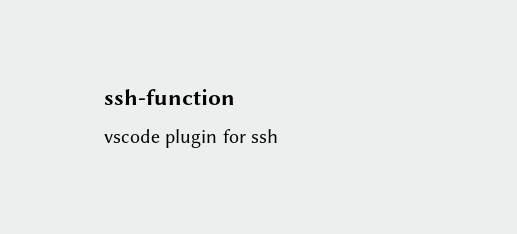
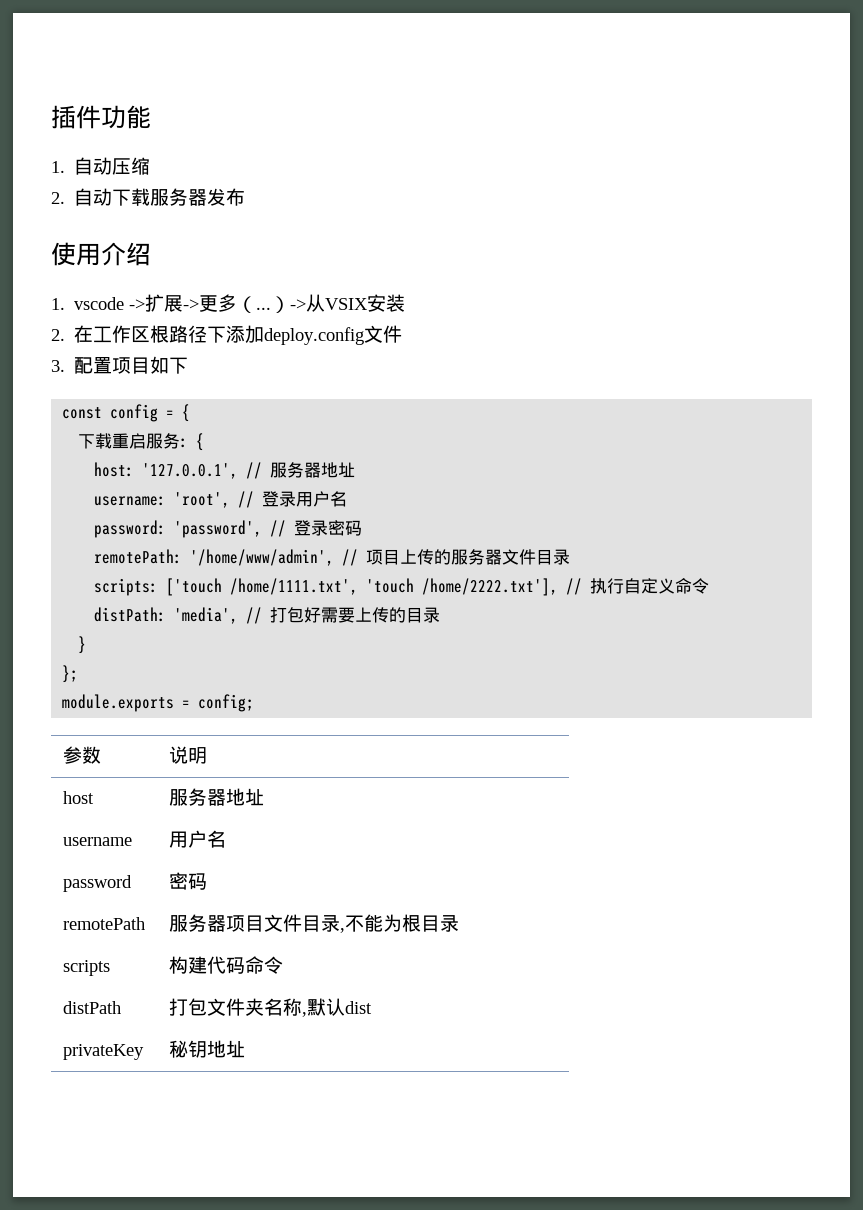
- ssh-function
- vscode plugin for ssh
+ 插件功能
+ 1.自动压缩
+ 2.自动下载服务器发布
+ 使用介绍
+ 1. vscode ->扩展->更多（...）->从VSIX安装
+ 2.在工作区根路径下添加deploy.config文件
+ 3.配置项目如下
+ const config = {
+ 下载重启服务: {
+ host: '127.0.0.1', // 服务器地址
+ username: 'root', // 登录用户名
+ password: 'password', // 登录密码
+ remotePath: '/home/www/admin', // 项目上传的服务器文件目录
+ scripts: ['touch /home/1111.txt', 'touch /home/2222.txt'], // 执行自定义命令
+ distPath: 'media', // 打包好需要上传的目录
+ }
+ };
+ module.exports = config;
+ 参数 | 说明
+ host | 服务器地址
+ username | 用户名
+ password | 密码
+ remotePath | 服务器项目文件目录,不能为根目录
+ scripts | 构建代码命令
+ distPath | 打包文件夹名称,默认dist
+ privateKey | 秘钥地址

